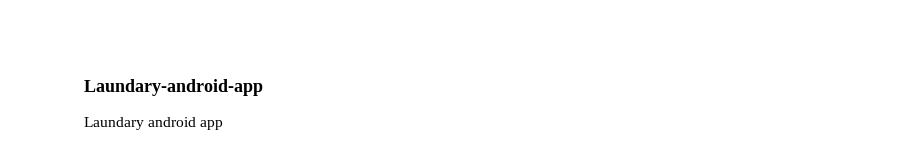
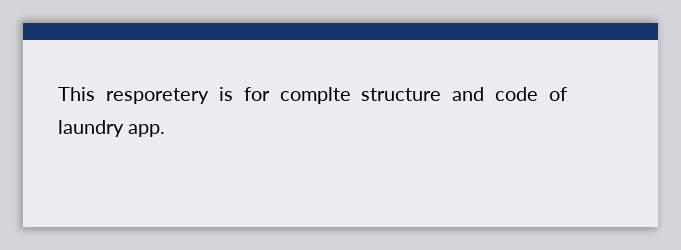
- Laundary-android-app
- Laundary android app
+ This resporetery is for complte structure and code of laundry app.

